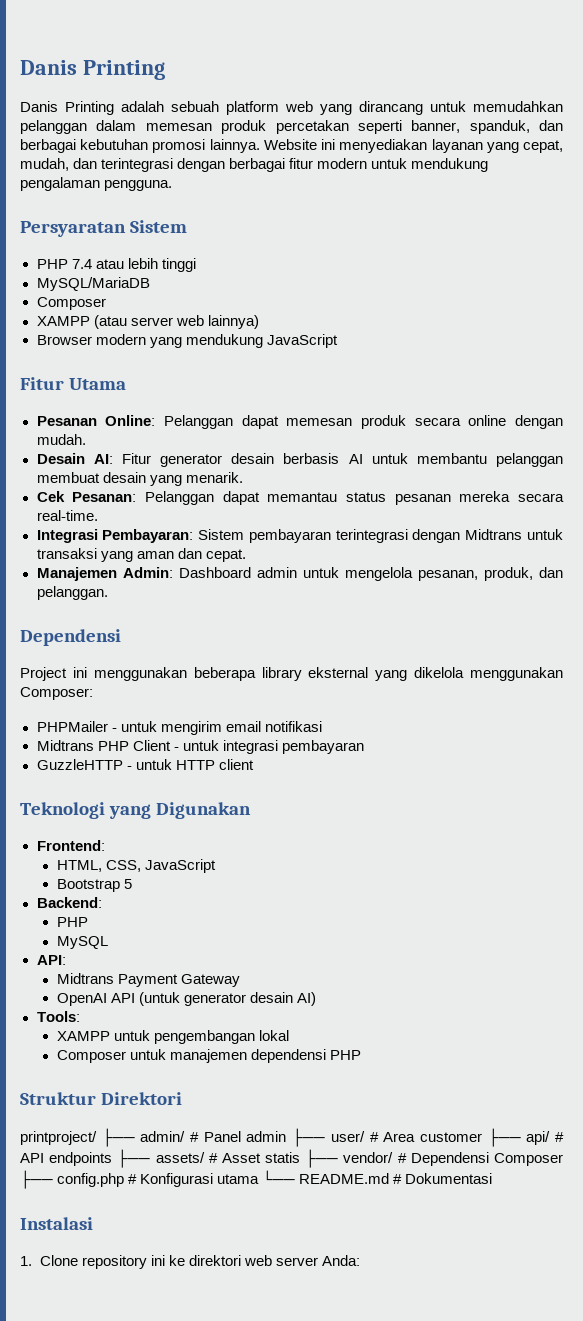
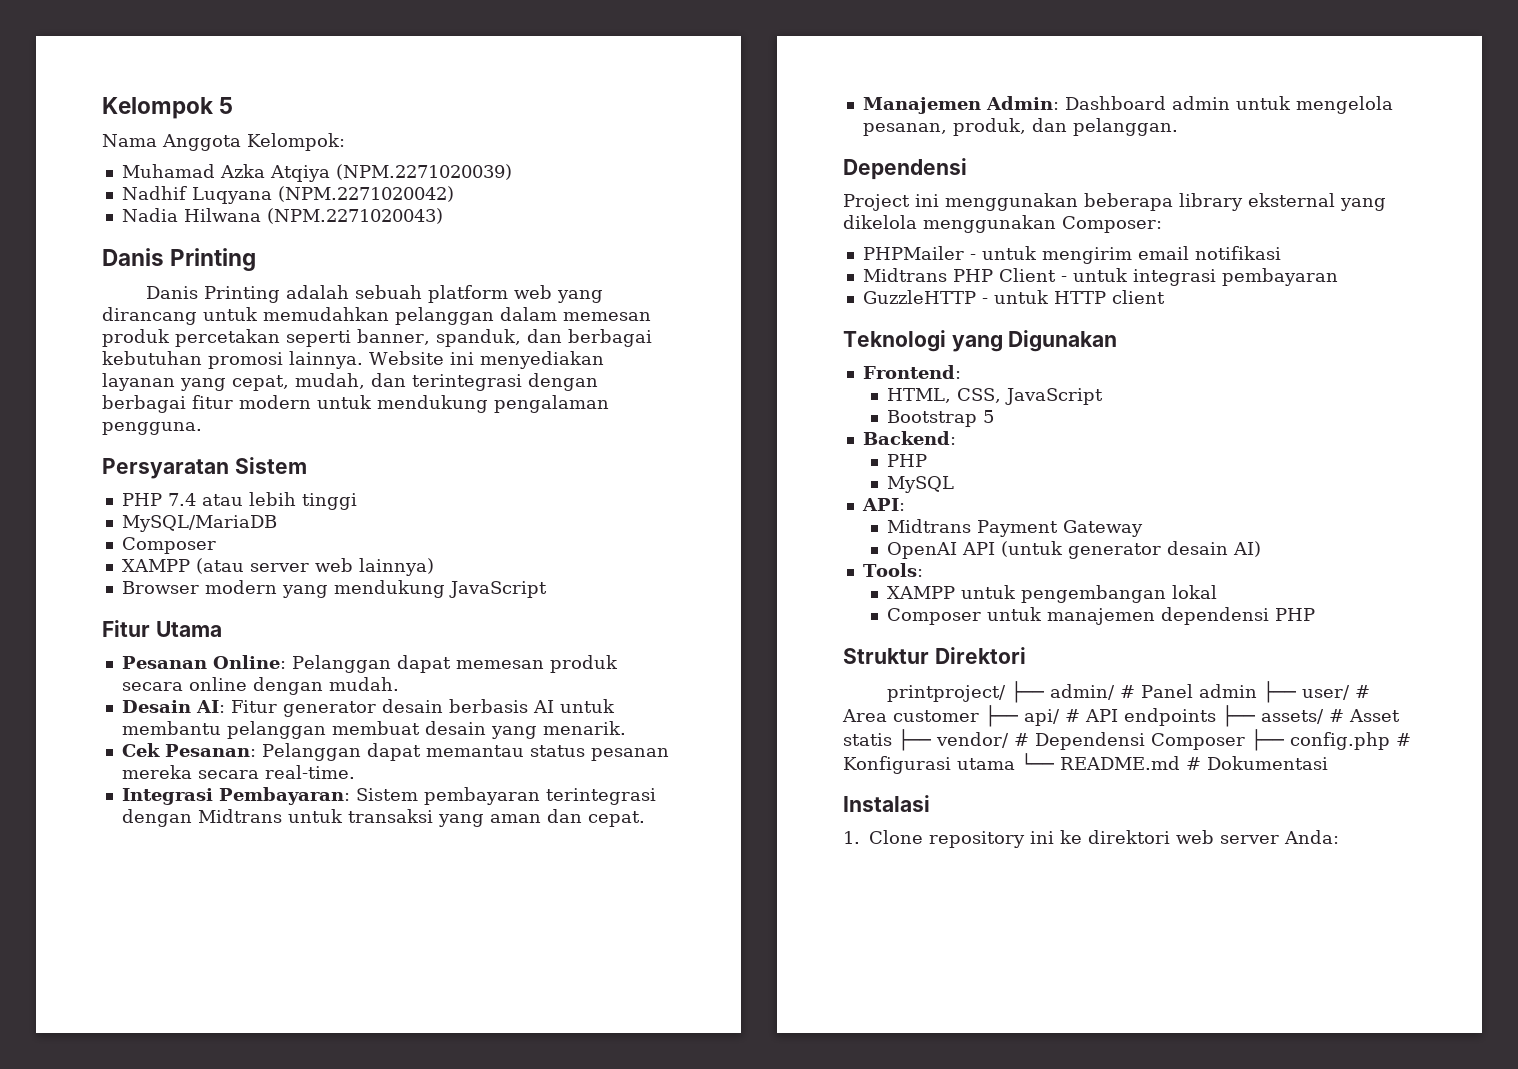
+ Kelompok 5
+ Nama Anggota Kelompok:
+ Muhamad Azka Atqiya (NPM.2271020039)
+ Nadhif Luqyana (NPM.2271020042)
+ Nadia Hilwana (NPM.2271020043)

